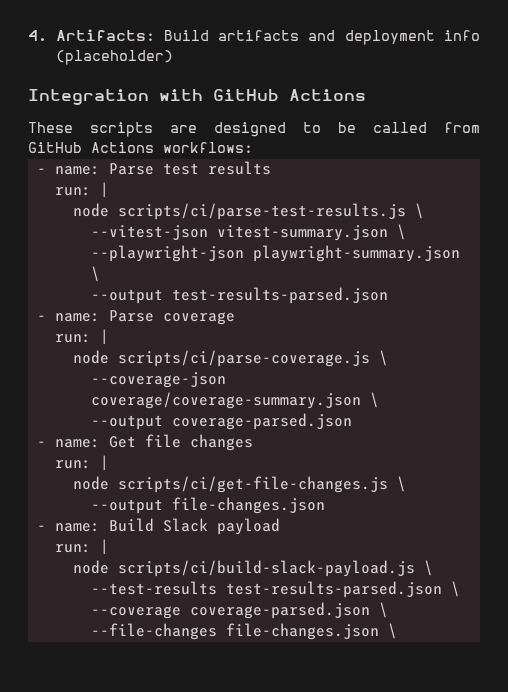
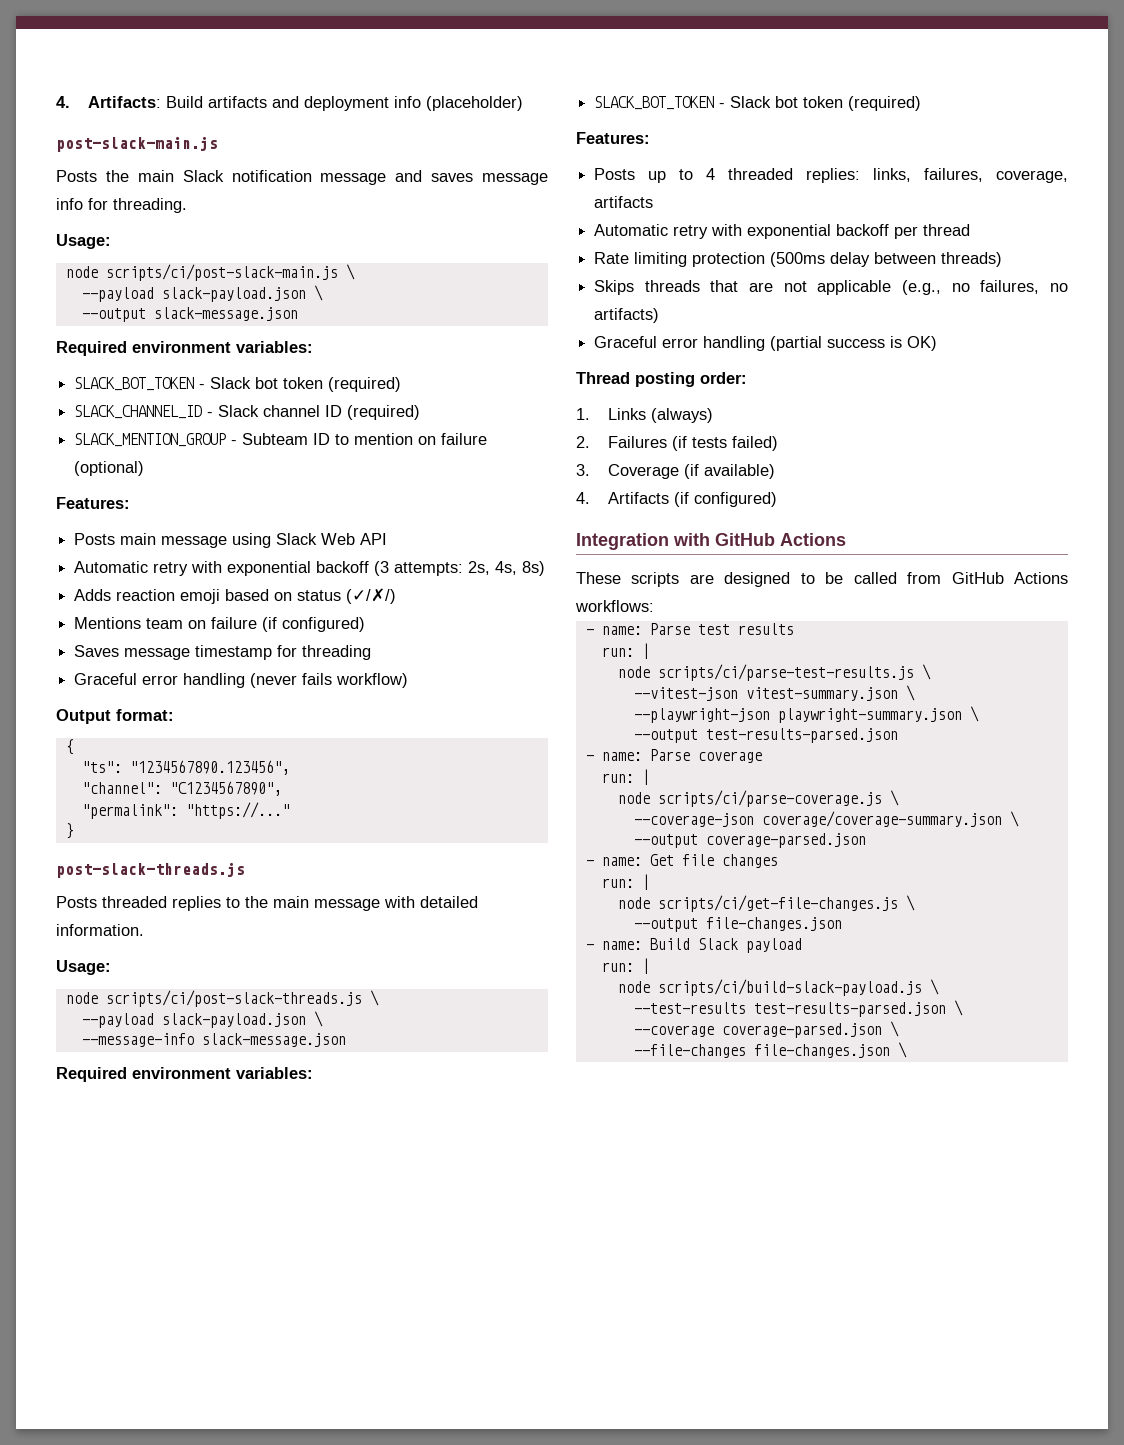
+ post-slack-main.js
+ Posts the main Slack notification message and saves message info for threading.
+ Usage:
+ node scripts/ci/post-slack-main.js \
+ --payload slack-payload.json \
+ --output slack-message.json
+ Required environment variables:
+ SLACK_BOT_TOKEN - Slack bot token (required)
+ SLACK_CHANNEL_ID - Slack channel ID (required)
+ SLACK_MENTION_GROUP - Subteam ID to mention on failure (optional)
+ Features:
+ Posts main message using Slack Web API
+ Automatic retry with exponential backoff (3 attempts: 2s, 4s, 8s)
+ Adds reaction emoji based on status (✓/✗/)
+ Mentions team on failure (if configured)
+ Saves message timestamp for threading
+ Graceful error handling (never fails workflow)
+ Output format:
+ {
+ "ts": "1234567890.123456",
+ "channel": "C1234567890",
+ "permalink": "https://..."
+ }
+ post-slack-threads.js
+ Posts threaded replies to the main message with detailed information.
+ Usage:
+ node scripts/ci/post-slack-threads.js \
+ --payload slack-payload.json \
+ --message-info slack-message.json
+ Required environment variables:
+ SLACK_BOT_TOKEN - Slack bot token (required)
+ Features:
+ Posts up to 4 threaded replies: links, failures, coverage, artifacts
+ Automatic retry with exponential backoff per thread
+ Rate limiting protection (500ms delay between threads)
+ Skips threads that are not applicable (e.g., no failures, no artifacts)
+ Graceful error handling (partial success is OK)
+ Thread posting order:
+ 1. Links (always)
+ 2. Failures (if tests failed)
+ 3. Coverage (if available)
+ 4. Artifacts (if configured)

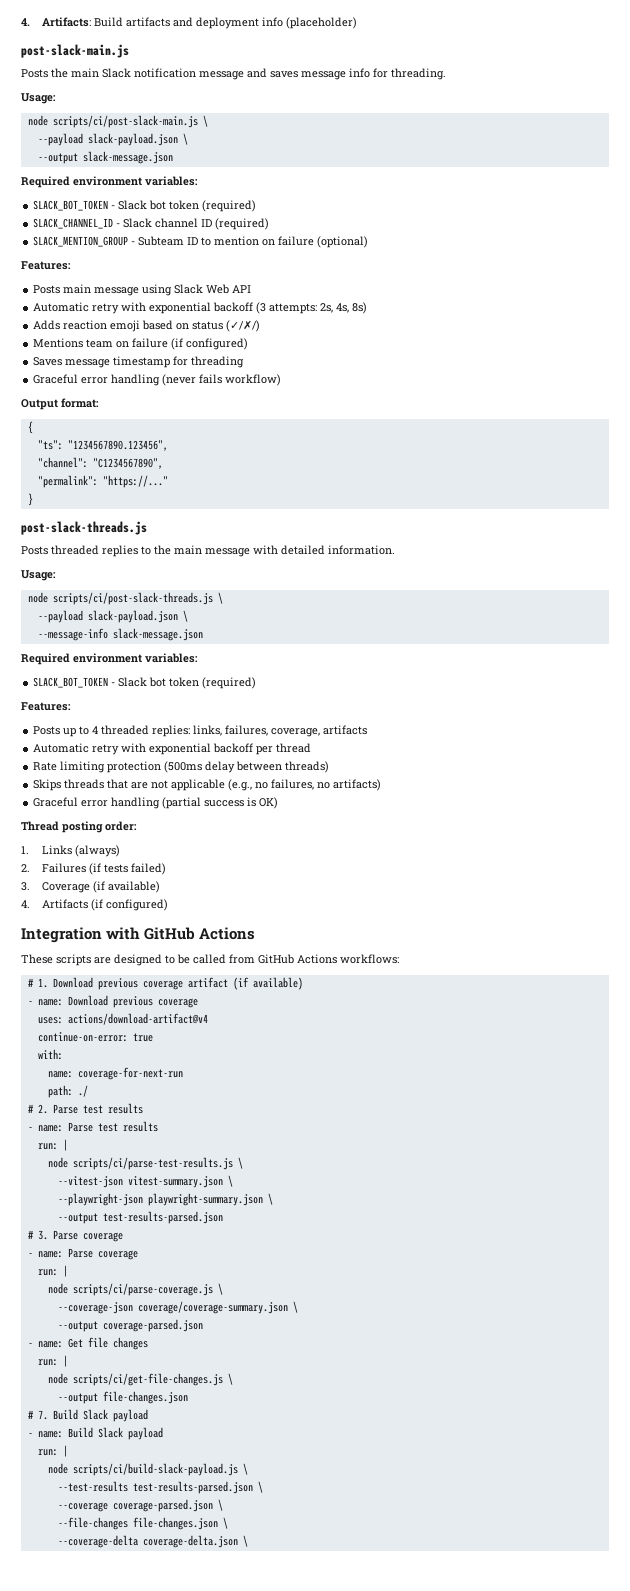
+ # 1. Download previous coverage artifact (if available)
+ - name: Download previous coverage
+ uses: actions/download-artifact@v4
+ continue-on-error: true
+ with:
+ name: coverage-for-next-run
+ path: ./
+ # 2. Parse test results
+ # 3. Parse coverage
+ # 7. Build Slack payload
+ --coverage-delta coverage-delta.json \

